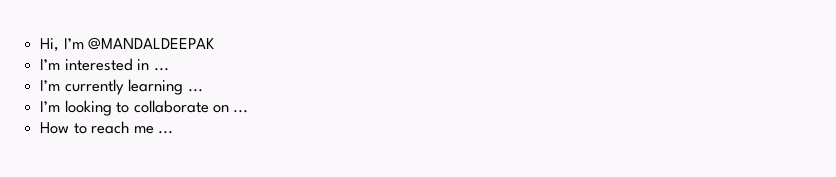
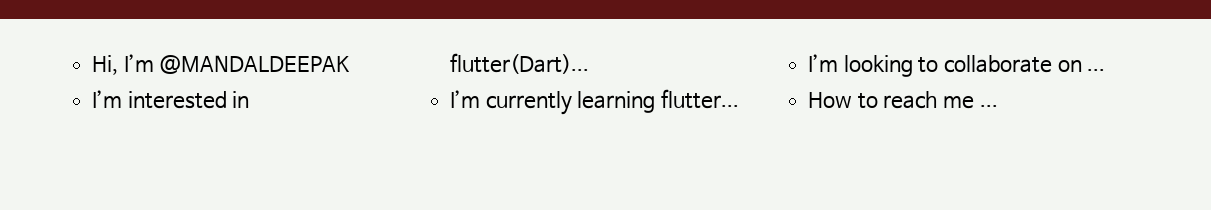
- I’m interested in ...
+ I’m interested in flutter(Dart)...
- I’m currently learning ...
+ I’m currently learning flutter...

